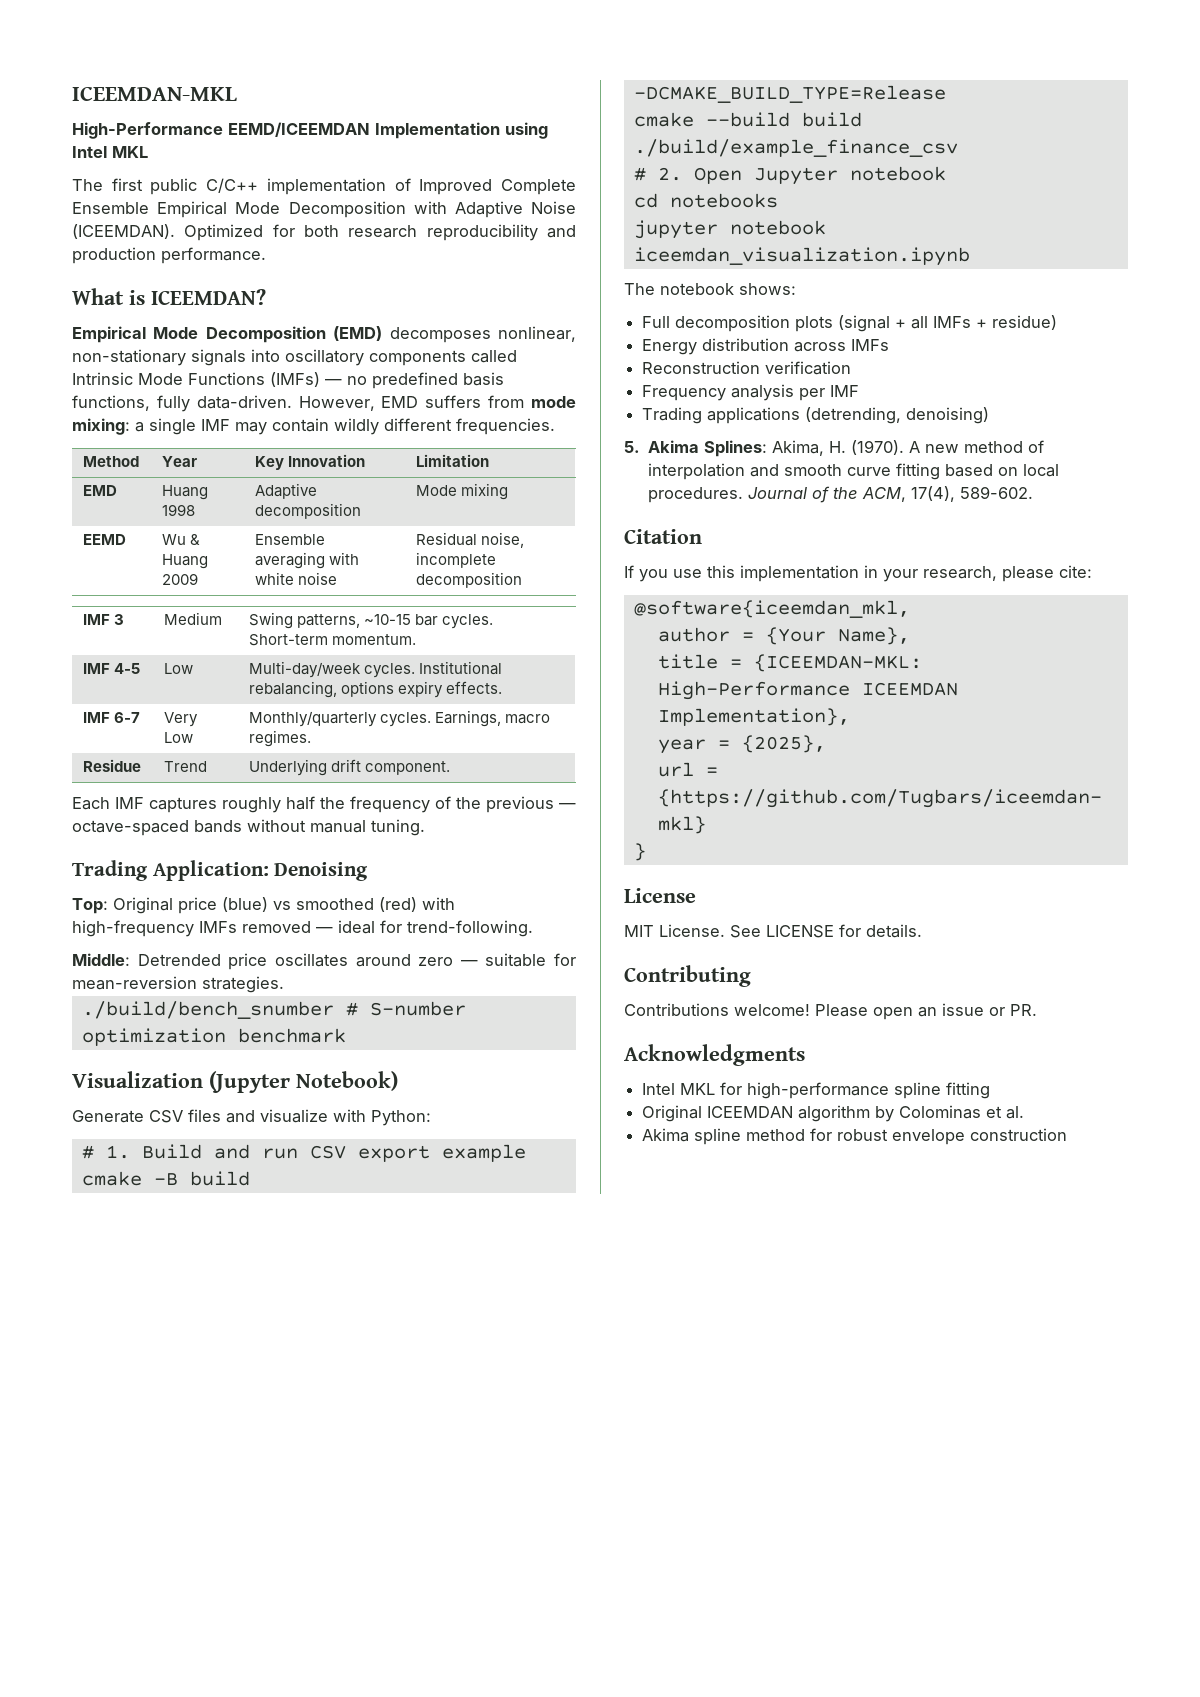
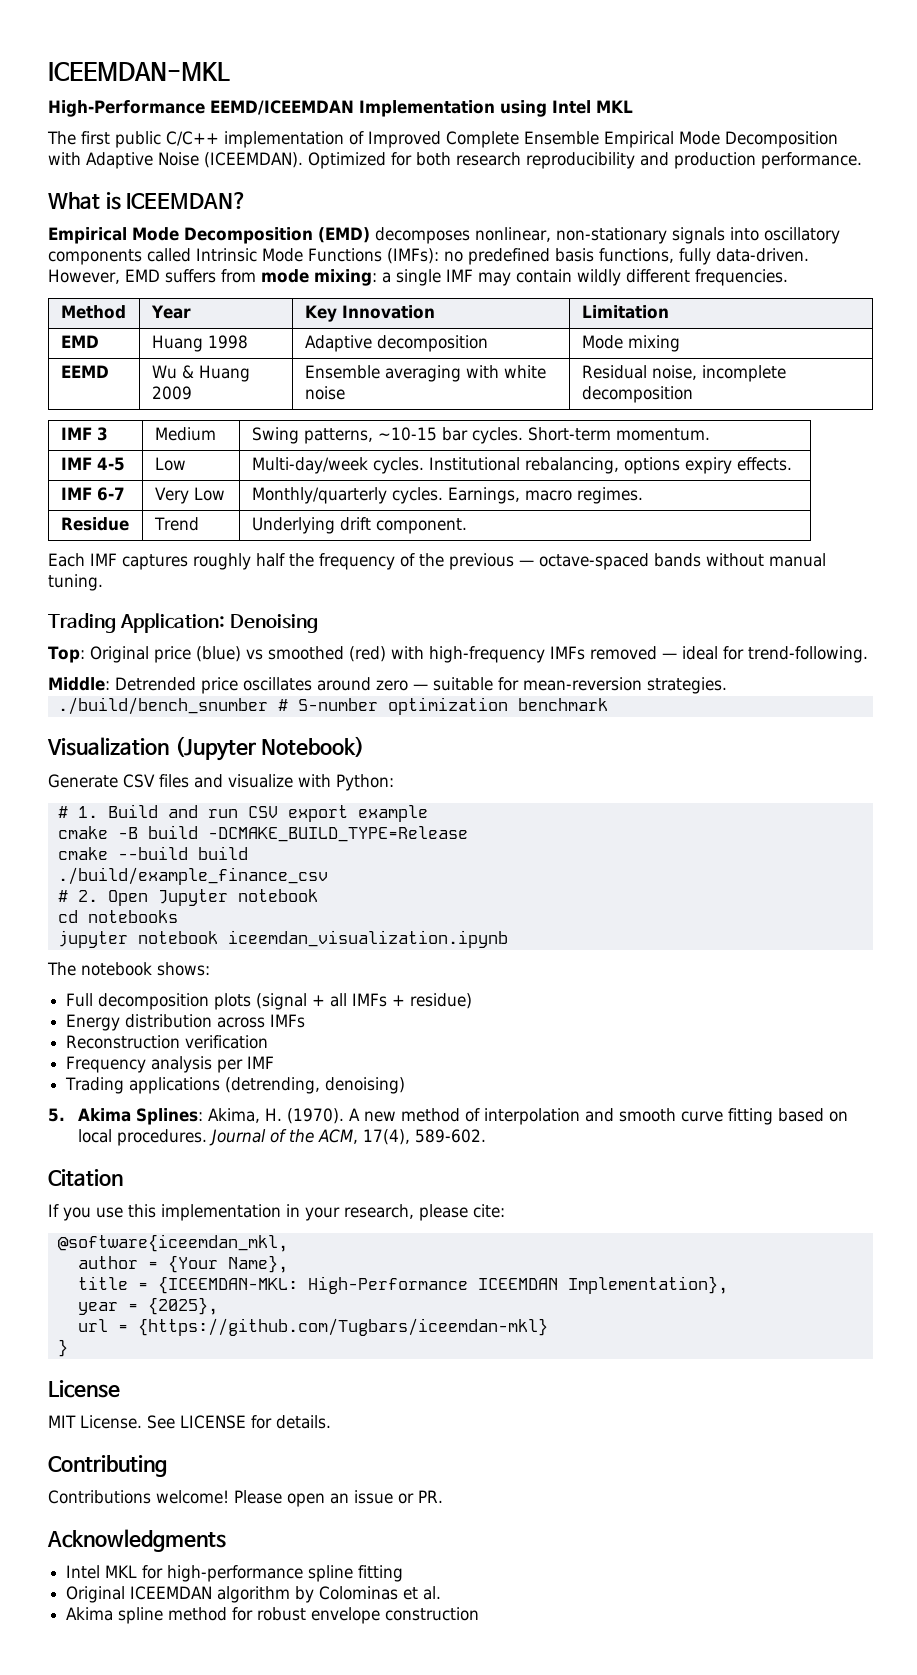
- Empirical Mode Decomposition (EMD) decomposes nonlinear, non-stationary signals into oscillatory components called Intrinsic Mode Functions (IMFs) — no predefined basis functions, fully data-driven.
+ Empirical Mode Decomposition (EMD) decomposes nonlinear, non-stationary signals into oscillatory components called Intrinsic Mode Functions (IMFs): no predefined basis functions, fully data-driven.

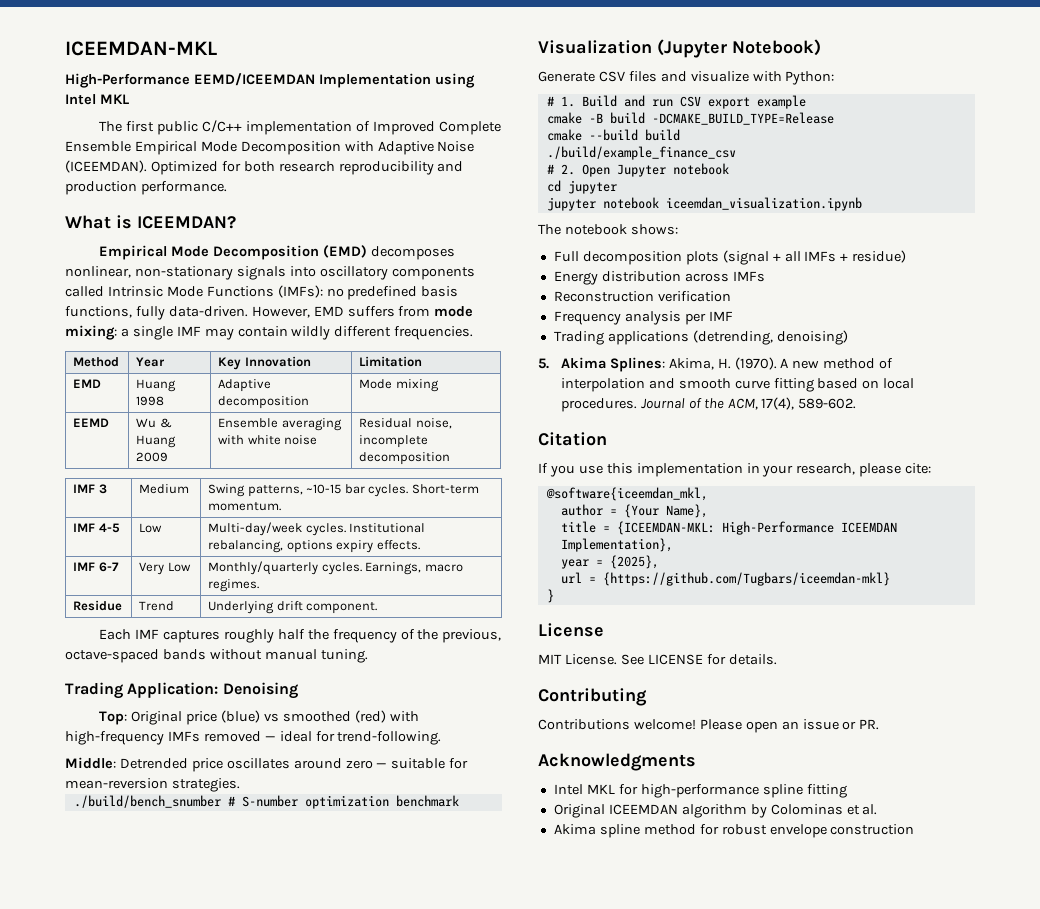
- Each IMF captures roughly half the frequency of the previous — octave-spaced bands without manual tuning.
+ Each IMF captures roughly half the frequency of the previous, octave-spaced bands without manual tuning.
- cd notebooks
+ cd jupyter

